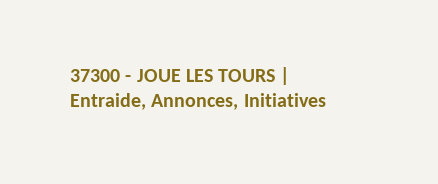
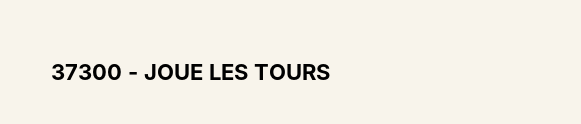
- 37300 - JOUE LES TOURS | Entraide, Annonces, Initiatives
+ 37300 - JOUE LES TOURS

